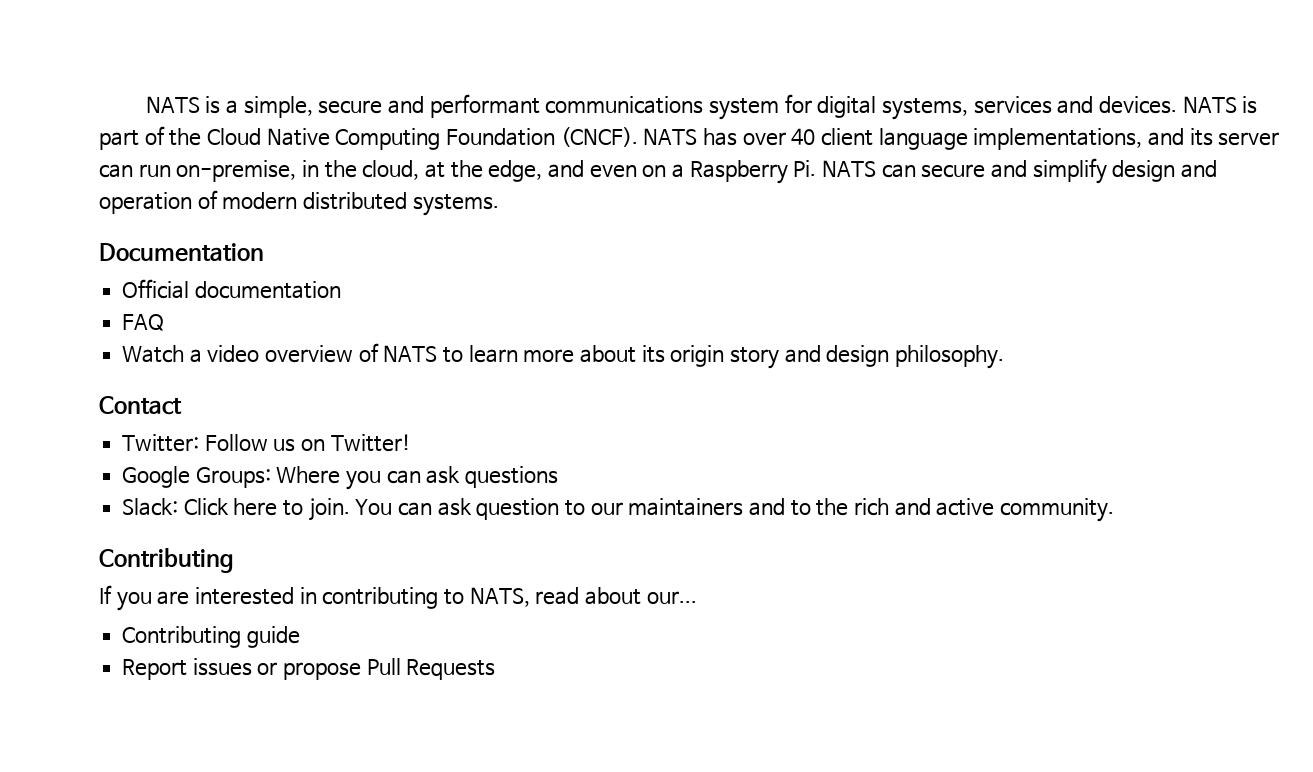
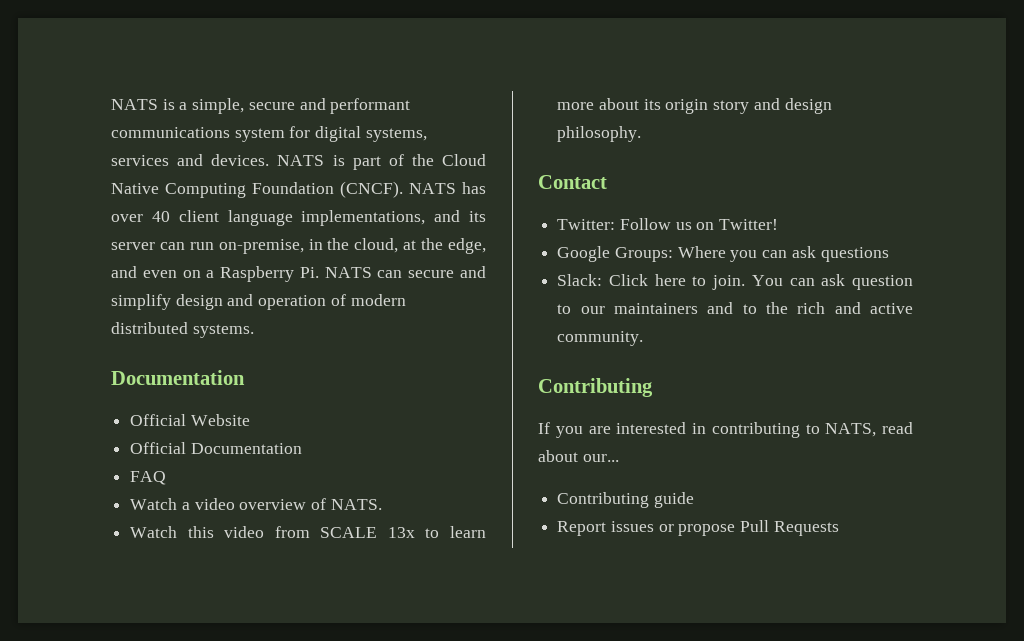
- Official documentation
+ Official Website
+ Official Documentation
- Watch a video overview of NATS to learn more about its origin story and design philosophy.
+ Watch a video overview of NATS.
+ Watch this video from SCALE 13x to learn more about its origin story and design philosophy.

